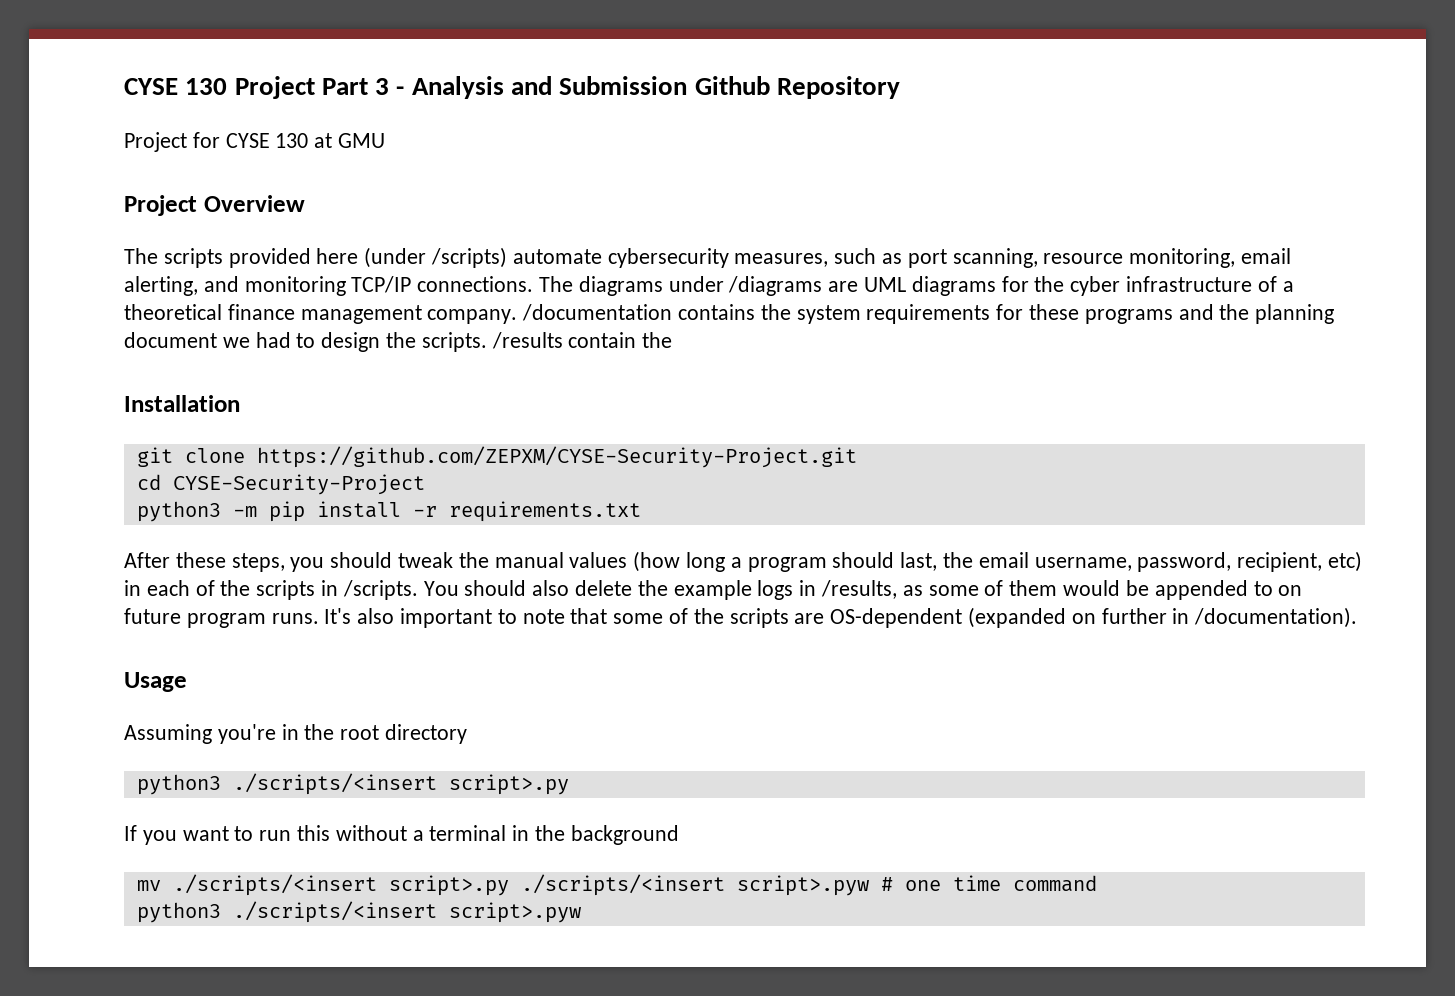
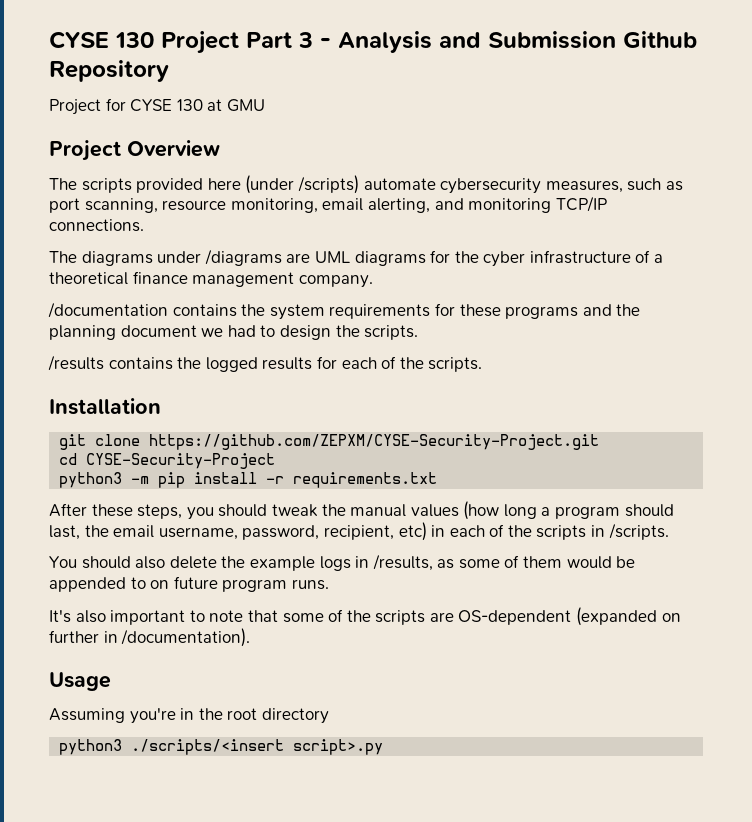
- The scripts provided here (under /scripts) automate cybersecurity measures, such as port scanning, resource monitoring, email alerting, and monitoring TCP/IP connections. The diagrams under /diagrams are UML diagrams for the cyber infrastructure of a theoretical finance management company. /documentation contains the system requirements for these programs and the planning document we had to design the scripts. /results contain the
+ The scripts provided here (under /scripts) automate cybersecurity measures, such as port scanning, resource monitoring, email alerting, and monitoring TCP/IP connections.
+ The diagrams under /diagrams are UML diagrams for the cyber infrastructure of a theoretical finance management company.
+ /documentation contains the system requirements for these programs and the planning document we had to design the scripts.
+ /results contains the logged results for each of the scripts.
- After these steps, you should tweak the manual values (how long a program should last, the email username, password, recipient, etc) in each of the scripts in /scripts. You should also delete the example logs in /results, as some of them would be appended to on future program runs. It's also important to note that some of the scripts are OS-dependent (expanded on further in /documentation).
+ After these steps, you should tweak the manual values (how long a program should last, the email username, password, recipient, etc) in each of the scripts in /scripts.
+ You should also delete the example logs in /results, as some of them would be appended to on future program runs.
+ It's also important to note that some of the scripts are OS-dependent (expanded on further in /documentation).
- If you want to run this without a terminal in the background
- mv ./scripts/<insert script>.py ./scripts/<insert script>.pyw # one time command
- python3 ./scripts/<insert script>.pyw

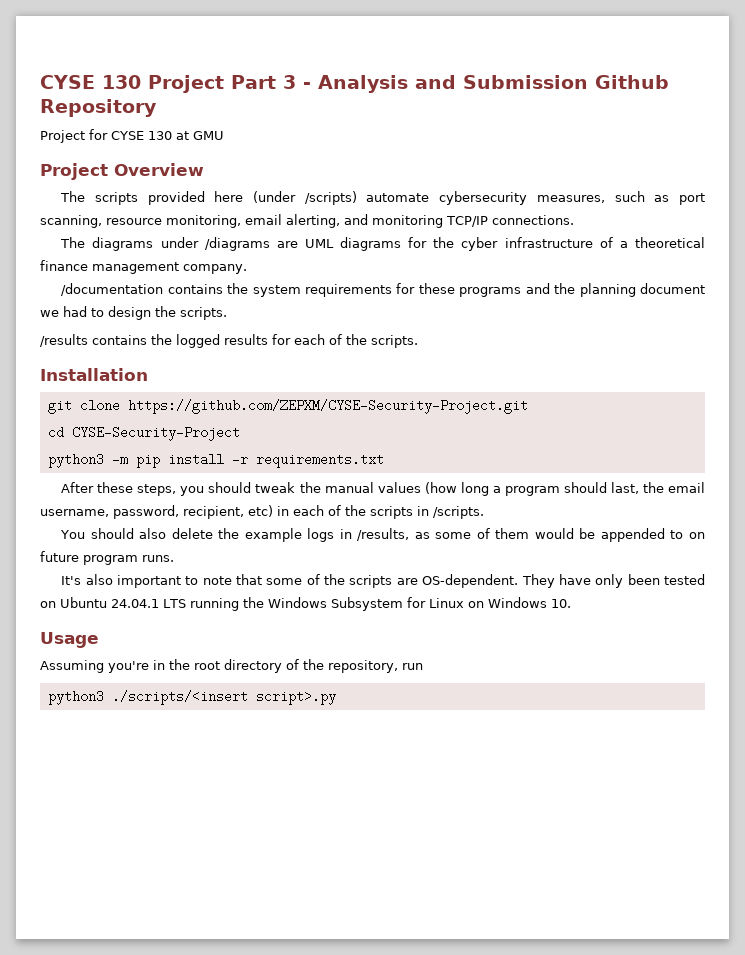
- It's also important to note that some of the scripts are OS-dependent (expanded on further in /documentation).
+ It's also important to note that some of the scripts are OS-dependent. They have only been tested on Ubuntu 24.04.1 LTS running the Windows Subsystem for Linux on Windows 10.
- Assuming you're in the root directory
+ Assuming you're in the root directory of the repository, run

